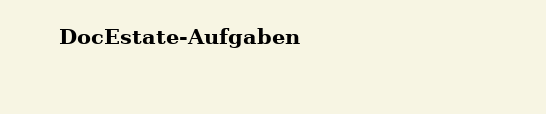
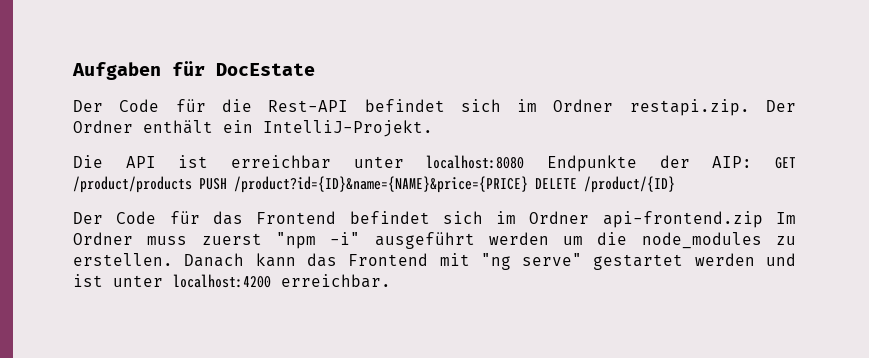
- DocEstate-Aufgaben
+ Aufgaben für DocEstate
+ Der Code für die Rest-API befindet sich im Ordner restapi.zip. Der Ordner enthält ein IntelliJ-Projekt.
+ Die API ist erreichbar unter localhost:8080 Endpunkte der AIP: GET /product/products PUSH /product?id={ID}&name={NAME}&price={PRICE} DELETE /product/{ID}
+ Der Code für das Frontend befindet sich im Ordner api-frontend.zip Im Ordner muss zuerst "npm -i" ausgeführt werden um die node_modules zu erstellen. Danach kann das Frontend mit "ng serve" gestartet werden und ist unter localhost:4200 erreichbar.

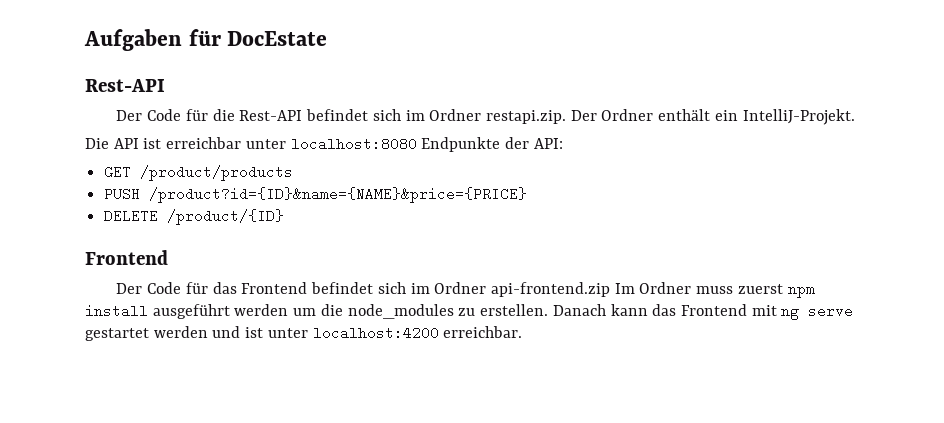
  Aufgaben für DocEstate
+ Rest-API
- Die API ist erreichbar unter localhost:8080 Endpunkte der AIP: GET /product/products PUSH /product?id={ID}&name={NAME}&price={PRICE} DELETE /product/{ID}
+ Die API ist erreichbar unter localhost:8080 Endpunkte der API:
+ GET /product/products
+ PUSH /product?id={ID}&name={NAME}&price={PRICE}
+ DELETE /product/{ID}
+ Frontend
- Der Code für das Frontend befindet sich im Ordner api-frontend.zip Im Ordner muss zuerst "npm -i" ausgeführt werden um die node_modules zu erstellen.
+ Der Code für das Frontend befindet sich im Ordner api-frontend.zip Im Ordner muss zuerst npm install ausgeführt werden um die node_modules zu erstellen.
- Danach kann das Frontend mit "ng serve" gestartet werden und ist unter localhost:4200 erreichbar.
+ Danach kann das Frontend mit ng serve gestartet werden und ist unter localhost:4200 erreichbar.

